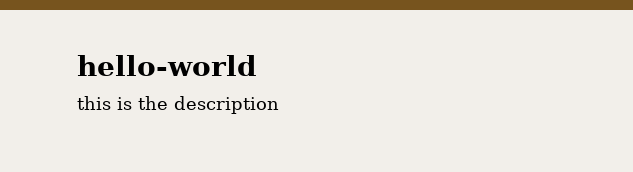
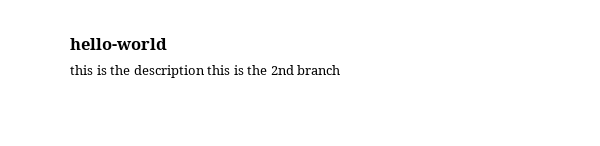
- this is the description
+ this is the description this is the 2nd branch

